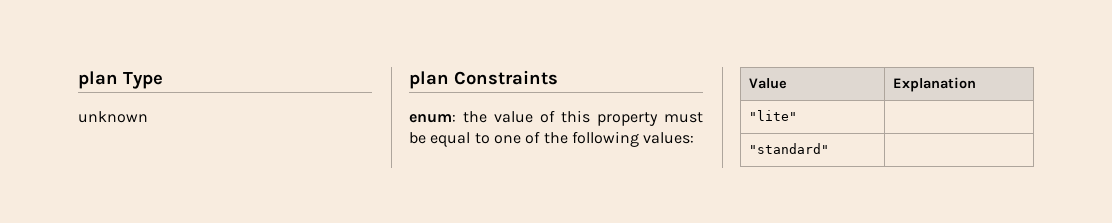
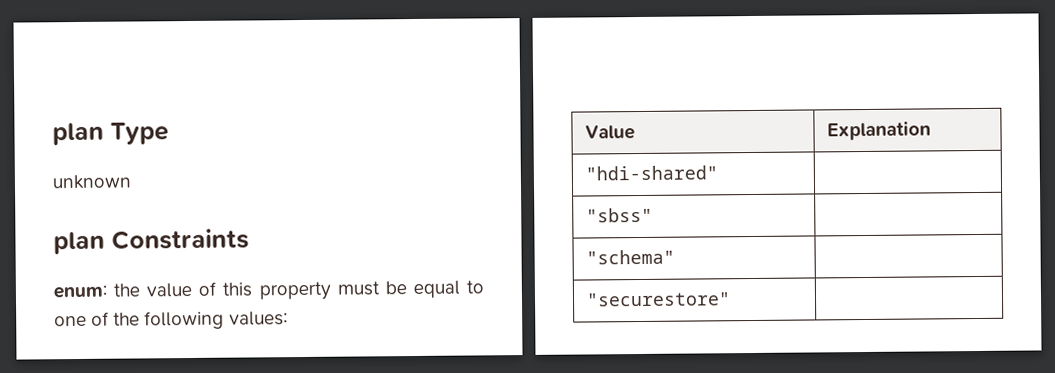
- "lite" |
- "standard" |
+ "hdi-shared" |
+ "sbss" |
+ "schema" |
+ "securestore" |

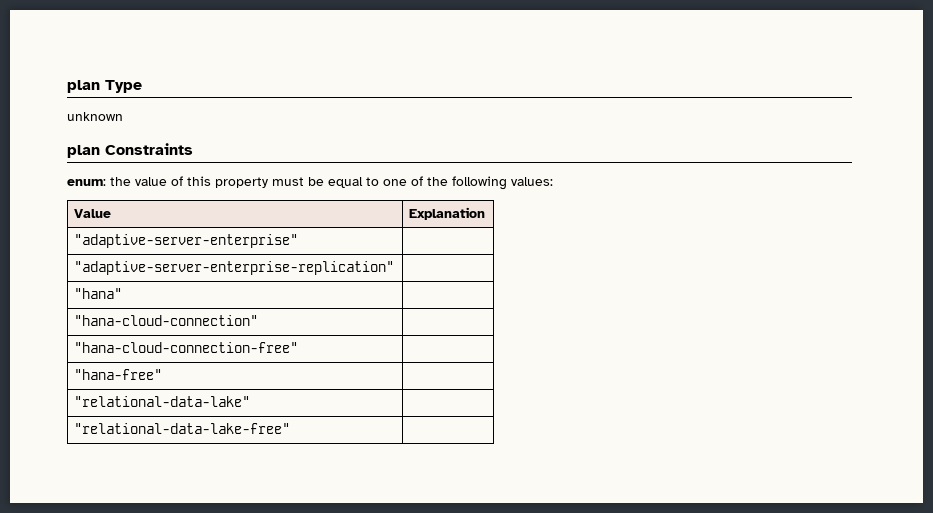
- "hdi-shared" |
- "sbss" |
- "schema" |
- "securestore" |
+ "adaptive-server-enterprise" |
+ "adaptive-server-enterprise-replication" |
+ "hana" |
+ "hana-cloud-connection" |
+ "hana-cloud-connection-free" |
+ "hana-free" |
+ "relational-data-lake" |
+ "relational-data-lake-free" |

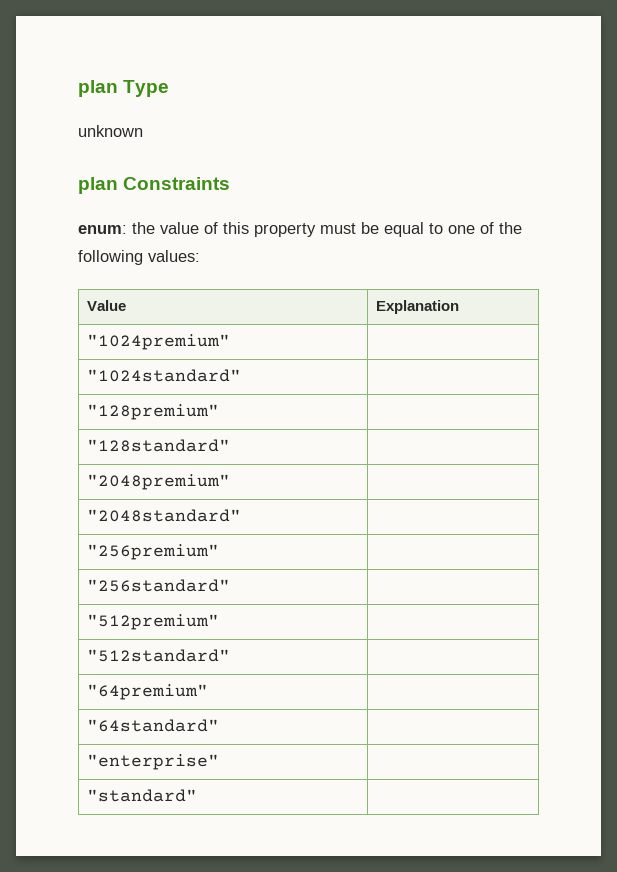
- "adaptive-server-enterprise" |
- "adaptive-server-enterprise-replication" |
- "hana" |
- "hana-cloud-connection" |
- "hana-cloud-connection-free" |
- "hana-free" |
- "relational-data-lake" |
- "relational-data-lake-free" |
+ "1024premium" |
+ "1024standard" |
+ "128premium" |
+ "128standard" |
+ "2048premium" |
+ "2048standard" |
+ "256premium" |
+ "256standard" |
+ "512premium" |
+ "512standard" |
+ "64premium" |
+ "64standard" |
+ "enterprise" |
+ "standard" |

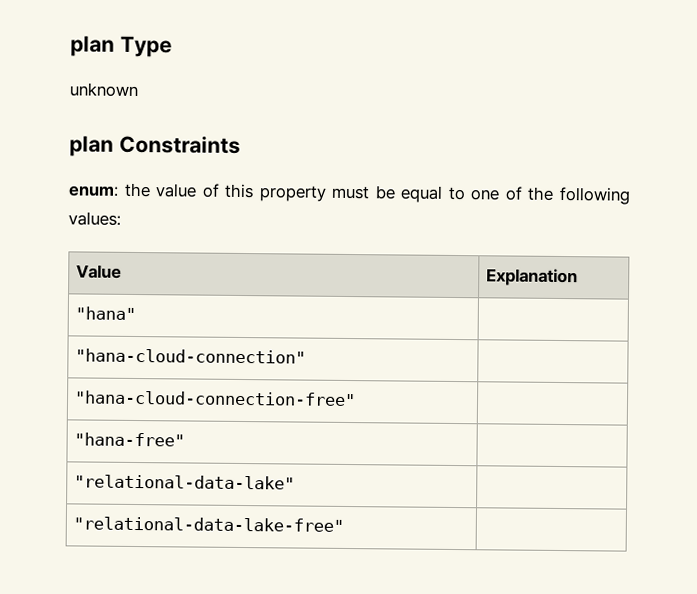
- "1024premium" |
- "1024standard" |
- "128premium" |
- "128standard" |
- "2048premium" |
- "2048standard" |
- "256premium" |
- "256standard" |
- "512premium" |
- "512standard" |
- "64premium" |
- "64standard" |
- "enterprise" |
- "standard" |
+ "hana" |
+ "hana-cloud-connection" |
+ "hana-cloud-connection-free" |
+ "hana-free" |
+ "relational-data-lake" |
+ "relational-data-lake-free" |

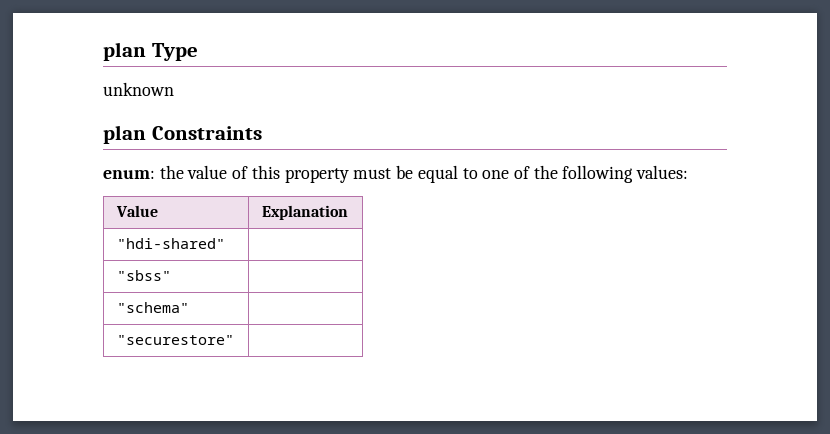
- "hana" |
- "hana-cloud-connection" |
- "hana-cloud-connection-free" |
- "hana-free" |
- "relational-data-lake" |
- "relational-data-lake-free" |
+ "hdi-shared" |
+ "sbss" |
+ "schema" |
+ "securestore" |

